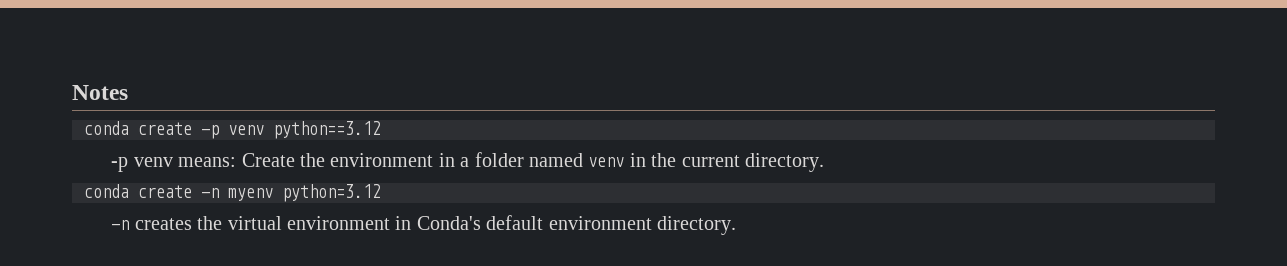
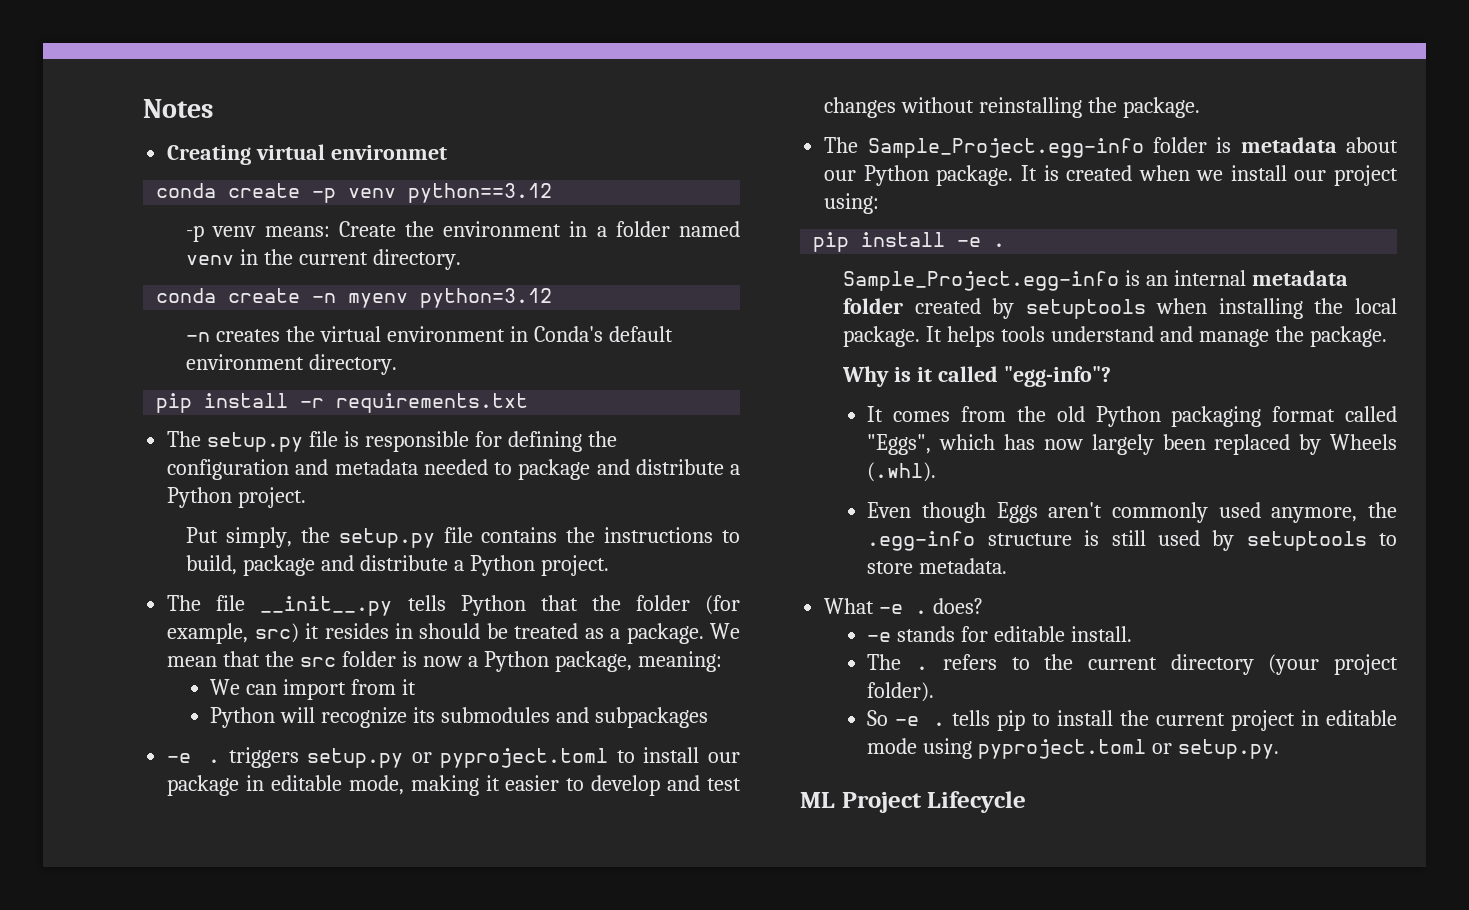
+ Creating virtual environmet
+ pip install -r requirements.txt
+ The setup.py file is responsible for defining the configuration and metadata needed to package and distribute a Python project.
+ Put simply, the setup.py file contains the instructions to build, package and distribute a Python project.
+ The file __init__.py tells Python that the folder (for example, src) it resides in should be treated as a package. We mean that the src folder is now a Python package, meaning:
+ We can import from it
+ Python will recognize its submodules and subpackages
+ -e . triggers setup.py or pyproject.toml to install our package in editable mode, making it easier to develop and test changes without reinstalling the package.
+ The Sample_Project.egg-info folder is metadata about our Python package. It is created when we install our project using:
+ pip install -e .
+ Sample_Project.egg-info is an internal metadata folder created by setuptools when installing the local package. It helps tools understand and manage the package.
+ Why is it called "egg-info"?
+ It comes from the old Python packaging format called "Eggs", which has now largely been replaced by Wheels (.whl).
+ Even though Eggs aren't commonly used anymore, the .egg-info structure is still used by setuptools to store metadata.
+ What -e . does?
+ -e stands for editable install.
+ The . refers to the current directory (your project folder).
+ So -e . tells pip to install the current project in editable mode using pyproject.toml or setup.py.
+ ML Project Lifecycle

